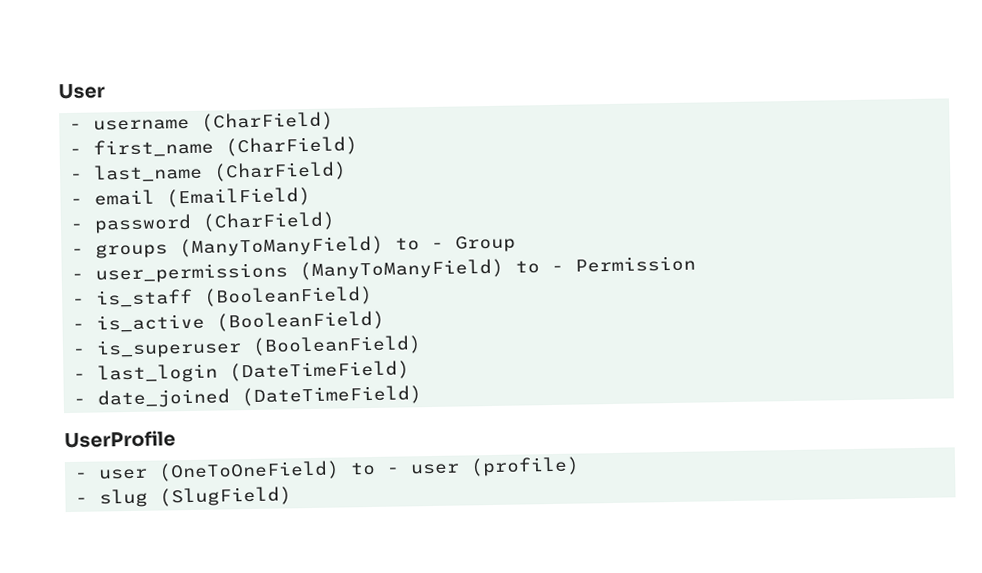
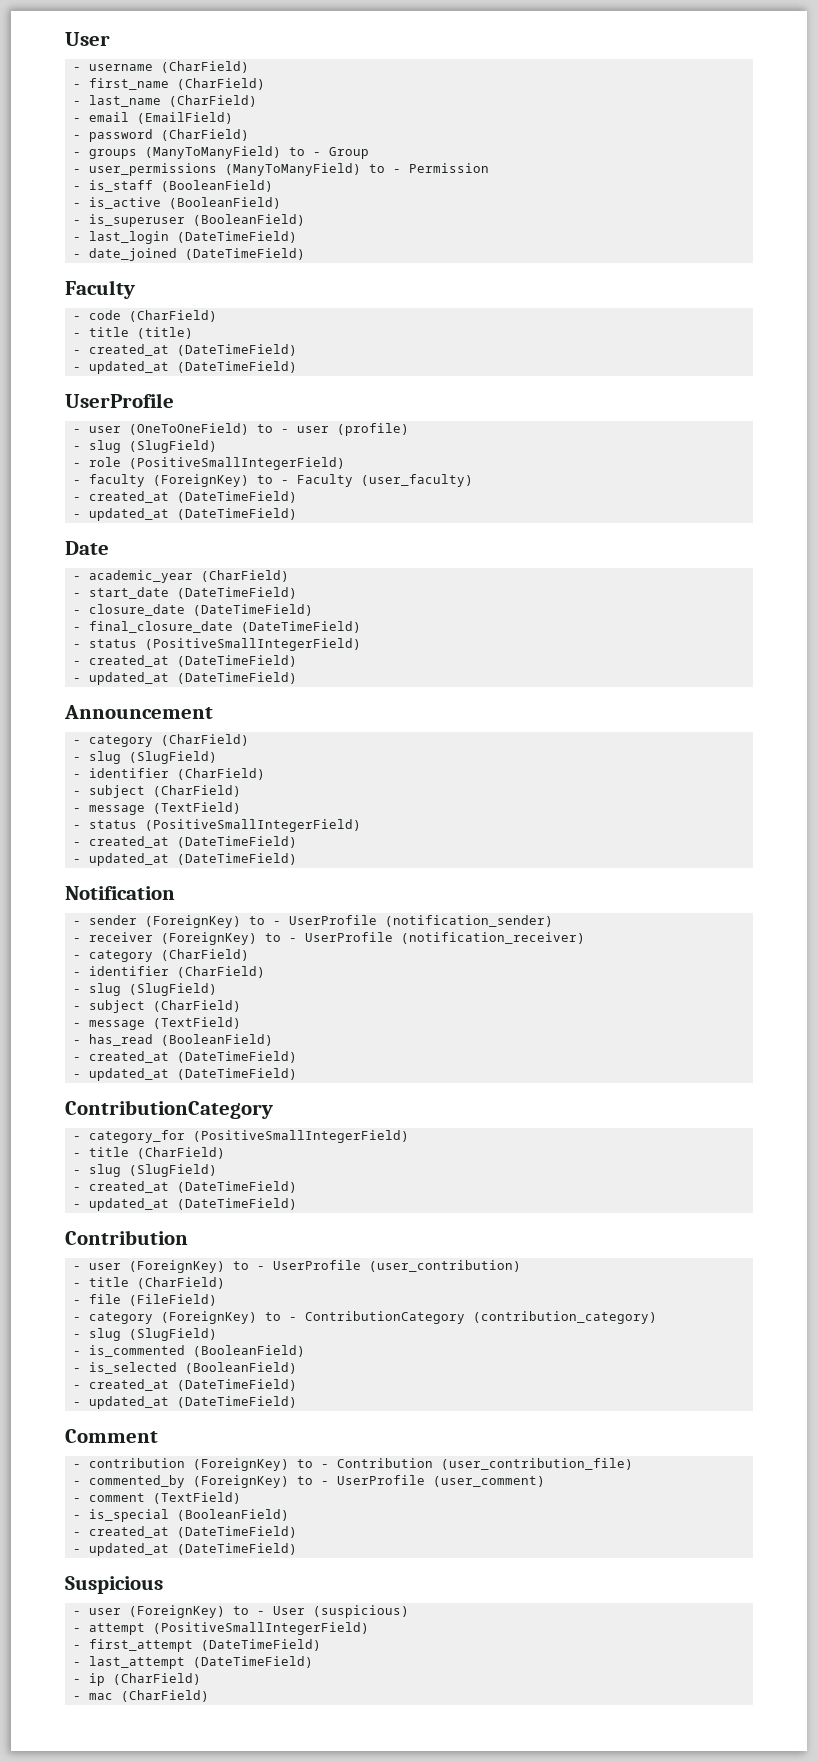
  - date_joined (DateTimeField)
+ Faculty
+ - code (CharField)
+ - title (title)
+ - created_at (DateTimeField)
+ - updated_at (DateTimeField)
+ - role (PositiveSmallIntegerField)
+ - faculty (ForeignKey) to - Faculty (user_faculty)
+ - created_at (DateTimeField)
+ - updated_at (DateTimeField)
+ Date
+ - academic_year (CharField)
+ - start_date (DateTimeField)
+ - closure_date (DateTimeField)
+ - final_closure_date (DateTimeField)
+ - status (PositiveSmallIntegerField)
+ - created_at (DateTimeField)
+ - updated_at (DateTimeField)
+ Announcement
+ - category (CharField)
+ - slug (SlugField)
+ - identifier (CharField)
+ - subject (CharField)
+ - message (TextField)
+ - status (PositiveSmallIntegerField)
+ - created_at (DateTimeField)
+ - updated_at (DateTimeField)
+ Notification
+ - sender (ForeignKey) to - UserProfile (notification_sender)
+ - receiver (ForeignKey) to - UserProfile (notification_receiver)
+ - category (CharField)
+ - identifier (CharField)
+ - slug (SlugField)
+ - subject (CharField)
+ - message (TextField)
+ - has_read (BooleanField)
+ - created_at (DateTimeField)
+ - updated_at (DateTimeField)
+ ContributionCategory
+ - category_for (PositiveSmallIntegerField)
+ - title (CharField)
+ - slug (SlugField)
+ - created_at (DateTimeField)
+ - updated_at (DateTimeField)
+ Contribution
+ - user (ForeignKey) to - UserProfile (user_contribution)
+ - title (CharField)
+ - file (FileField)
+ - category (ForeignKey) to - ContributionCategory (contribution_category)
+ - slug (SlugField)
+ - is_commented (BooleanField)
+ - is_selected (BooleanField)
+ - created_at (DateTimeField)
+ - updated_at (DateTimeField)
+ Comment
+ - contribution (ForeignKey) to - Contribution (user_contribution_file)
+ - commented_by (ForeignKey) to - UserProfile (user_comment)
+ - comment (TextField)
+ - is_special (BooleanField)
+ - created_at (DateTimeField)
+ - updated_at (DateTimeField)
+ Suspicious
+ - user (ForeignKey) to - User (suspicious)
+ - attempt (PositiveSmallIntegerField)
+ - first_attempt (DateTimeField)
+ - last_attempt (DateTimeField)
+ - ip (CharField)
+ - mac (CharField)

